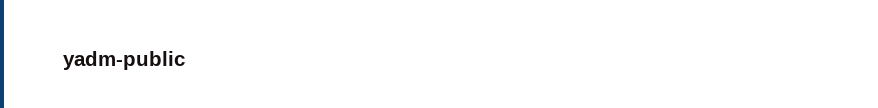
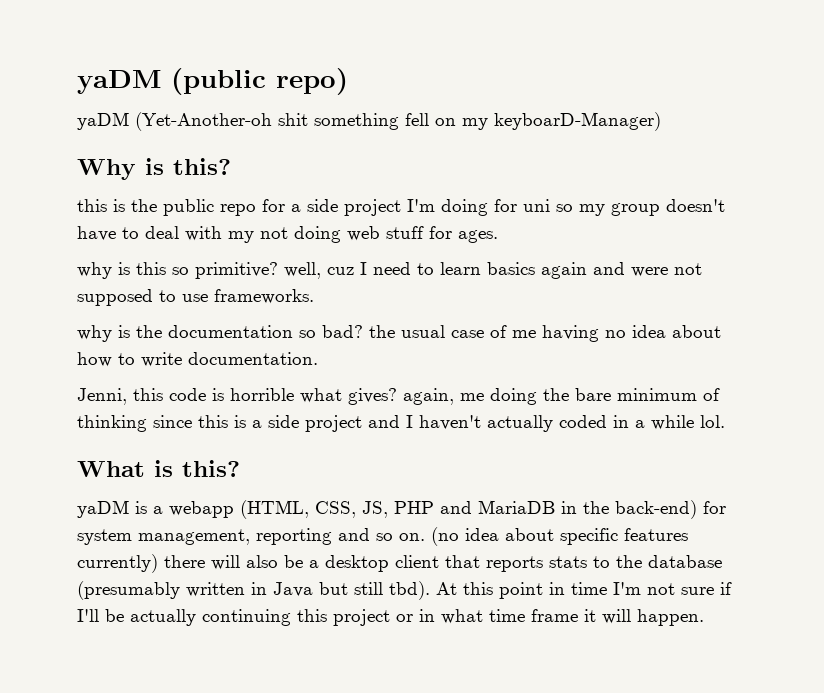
- yadm-public
+ yaDM (public repo)
+ yaDM (Yet-Another-oh shit something fell on my keyboarD-Manager)
+ Why is this?
+ this is the public repo for a side project I'm doing for uni so my group doesn't have to deal with my not doing web stuff for ages.
+ why is this so primitive? well, cuz I need to learn basics again and were not supposed to use frameworks.
+ why is the documentation so bad? the usual case of me having no idea about how to write documentation.
+ Jenni, this code is horrible what gives? again, me doing the bare minimum of thinking since this is a side project and I haven't actually coded in a while lol.
+ What is this?
+ yaDM is a webapp (HTML, CSS, JS, PHP and MariaDB in the back-end) for system management, reporting and so on. (no idea about specific features currently) there will also be a desktop client that reports stats to the database (presumably written in Java but still tbd). At this point in time I'm not sure if I'll be actually continuing this project or in what time frame it will happen.

